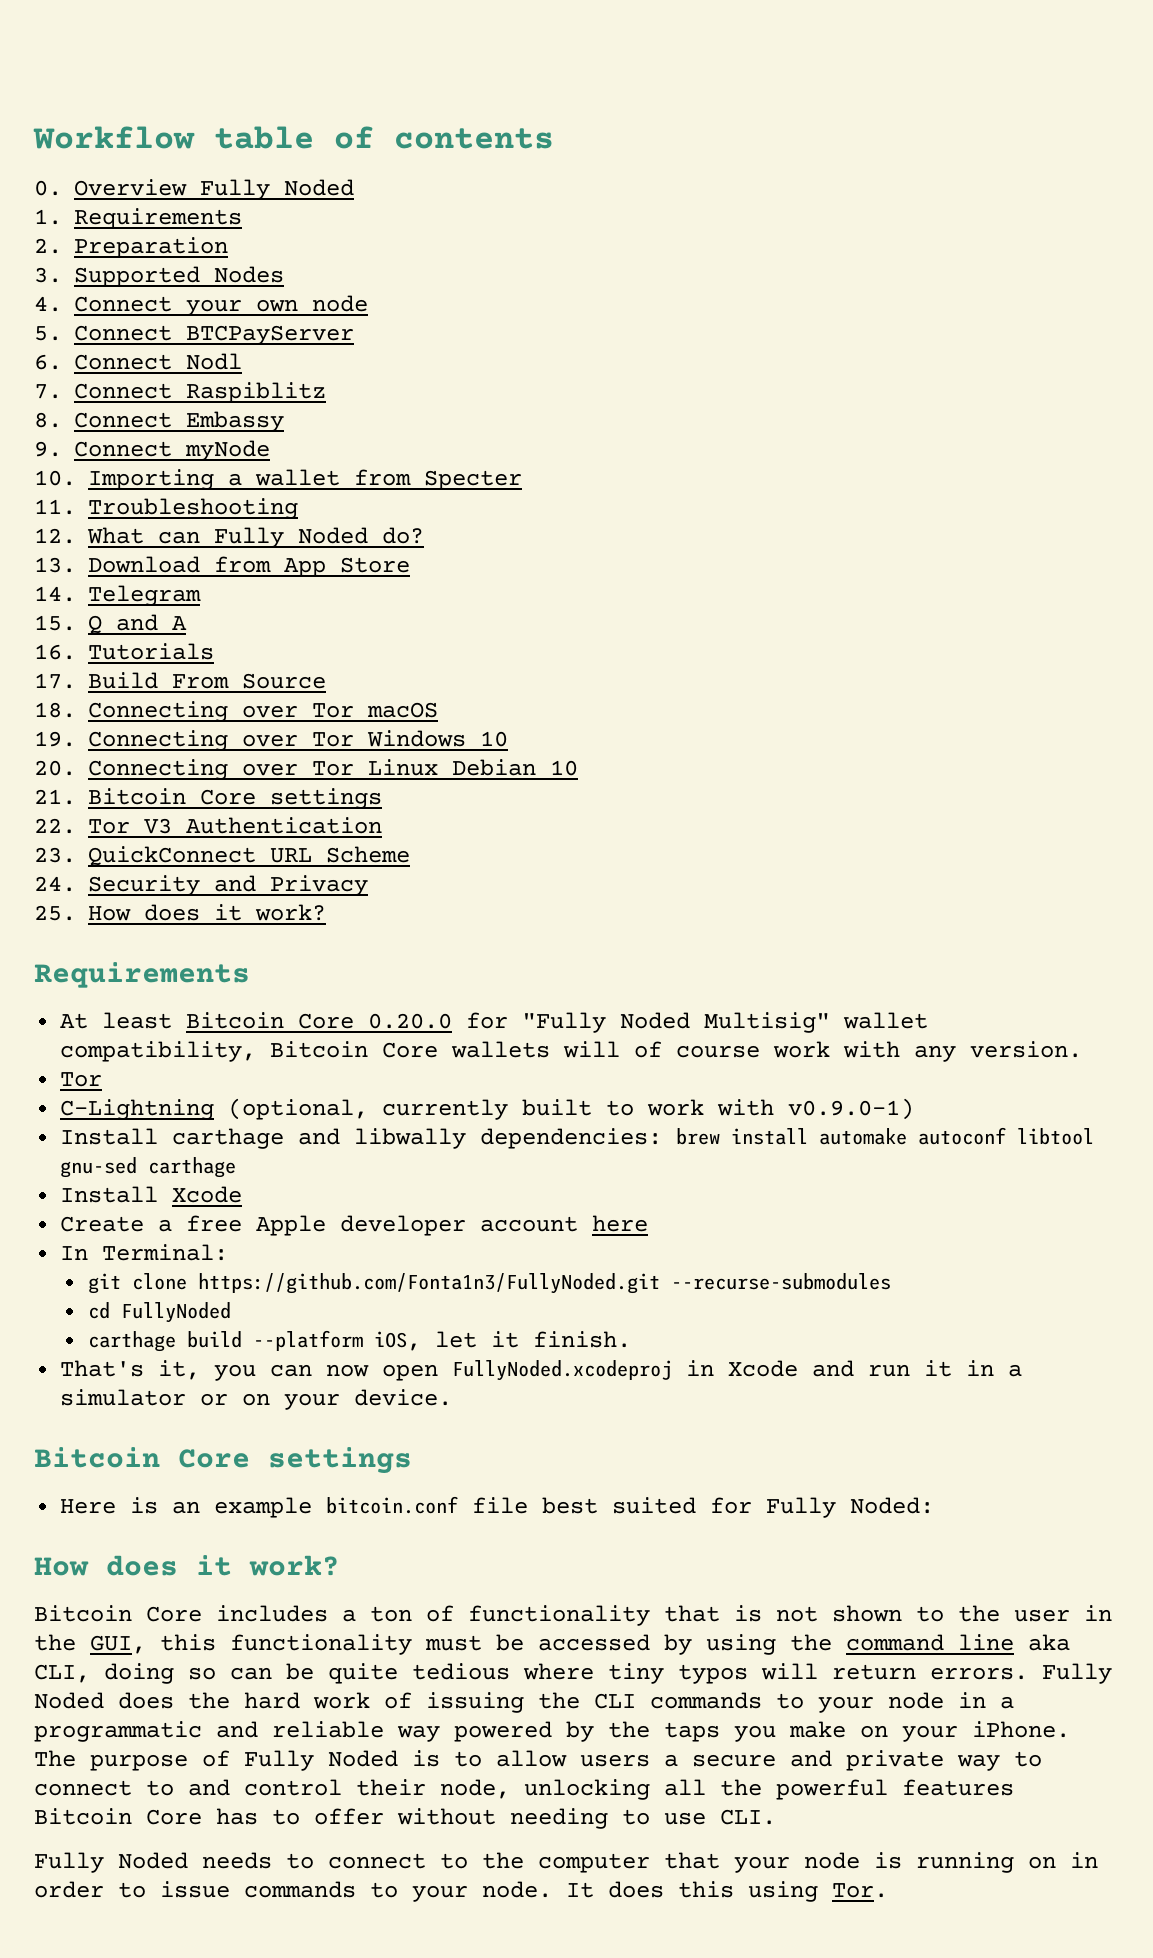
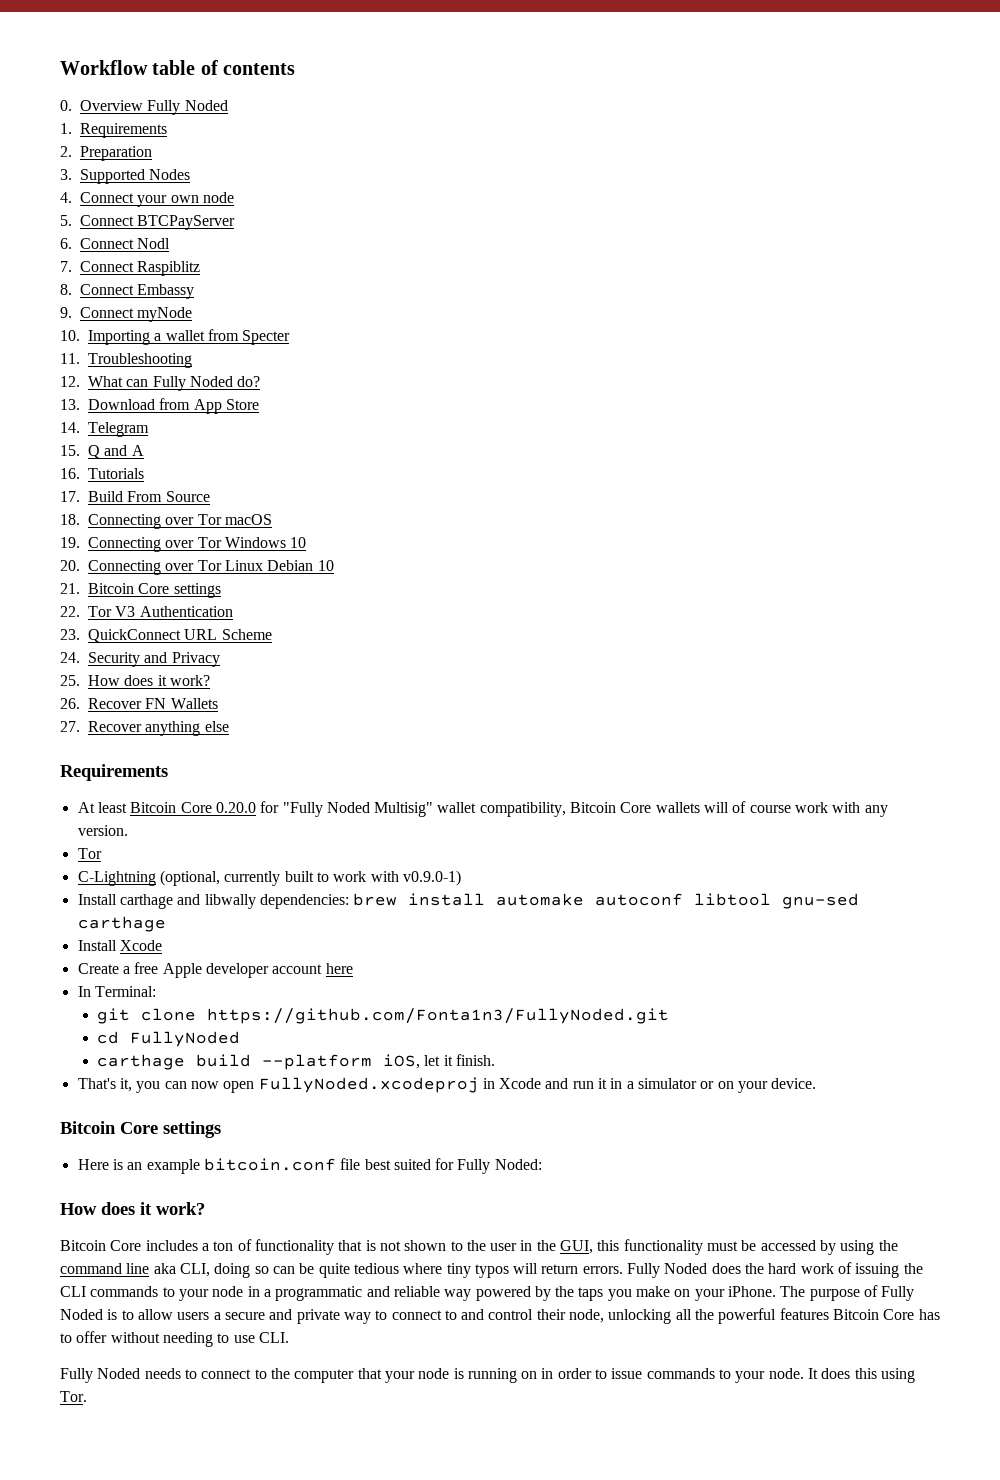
+ 26. Recover FN Wallets
+ 27. Recover anything else
- git clone https://github.com/Fonta1n3/FullyNoded.git --recurse-submodules
+ git clone https://github.com/Fonta1n3/FullyNoded.git

